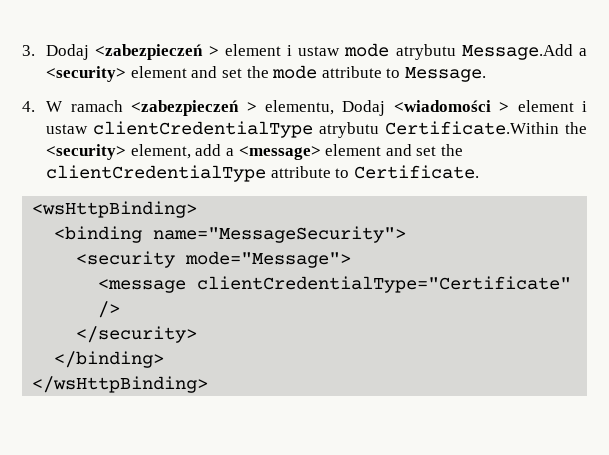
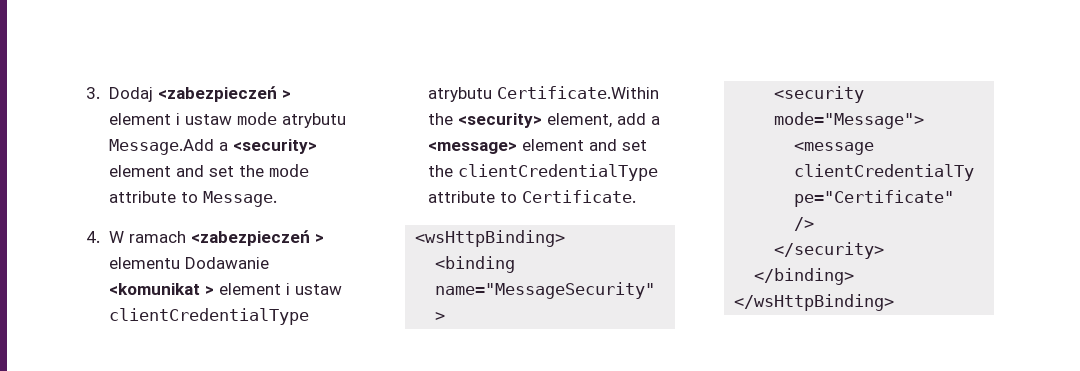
- 4. W ramach <zabezpieczeń > elementu, Dodaj <wiadomości > element i ustaw clientCredentialType atrybutu Certificate.Within the <security> element, add a <message> element and set the clientCredentialType attribute to Certificate.
+ 4. W ramach <zabezpieczeń > elementu Dodawanie <komunikat > element i ustaw clientCredentialType atrybutu Certificate.Within the <security> element, add a <message> element and set the clientCredentialType attribute to Certificate.

